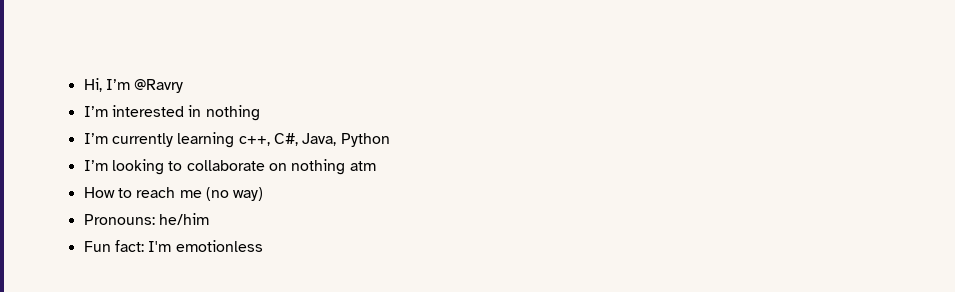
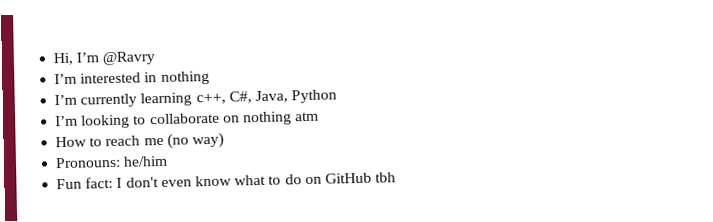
- Fun fact: I'm emotionless
+ Fun fact: I don't even know what to do on GitHub tbh

